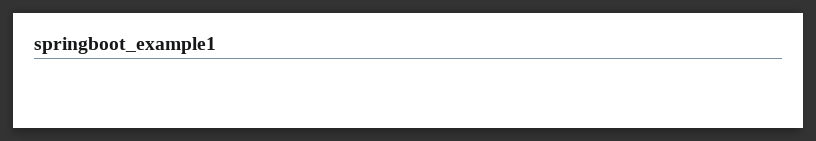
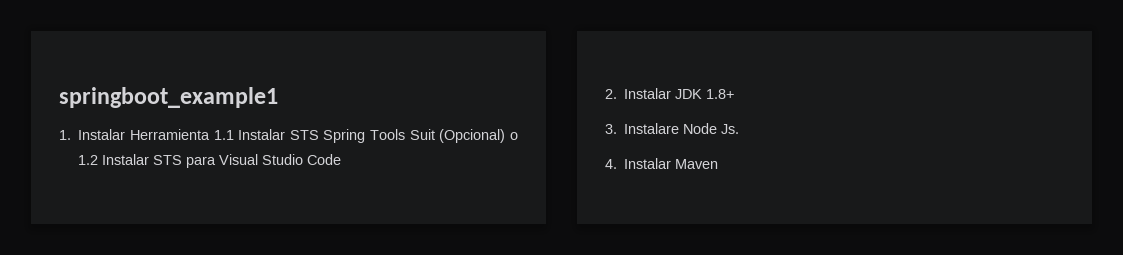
+ 1. Instalar Herramienta 1.1 Instalar STS Spring Tools Suit (Opcional) o 1.2 Instalar STS para Visual Studio Code
+ 2. Instalar JDK 1.8+
+ 3. Instalare Node Js.
+ 4. Instalar Maven

